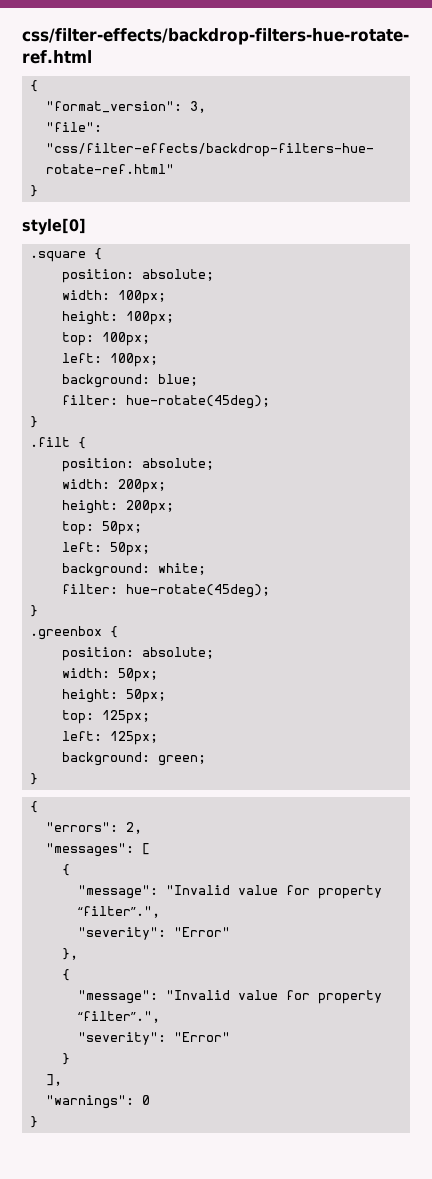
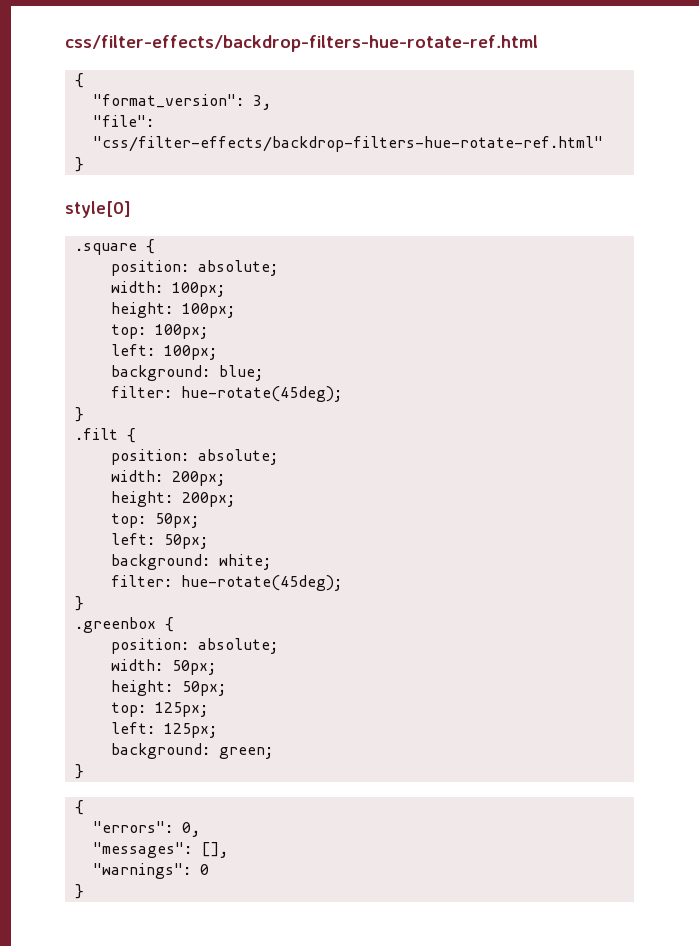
- "errors": 2,
+ "errors": 0,
- "messages": [
- {
- "message": "Invalid value for property “filter”.",
- "severity": "Error"
- },
- {
- "message": "Invalid value for property “filter”.",
- "severity": "Error"
- }
- ],
+ "messages": [],

